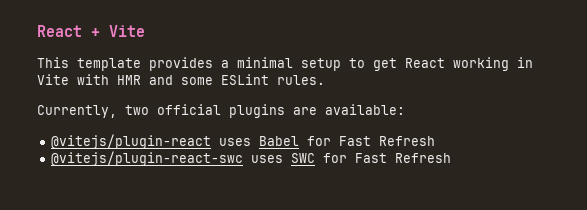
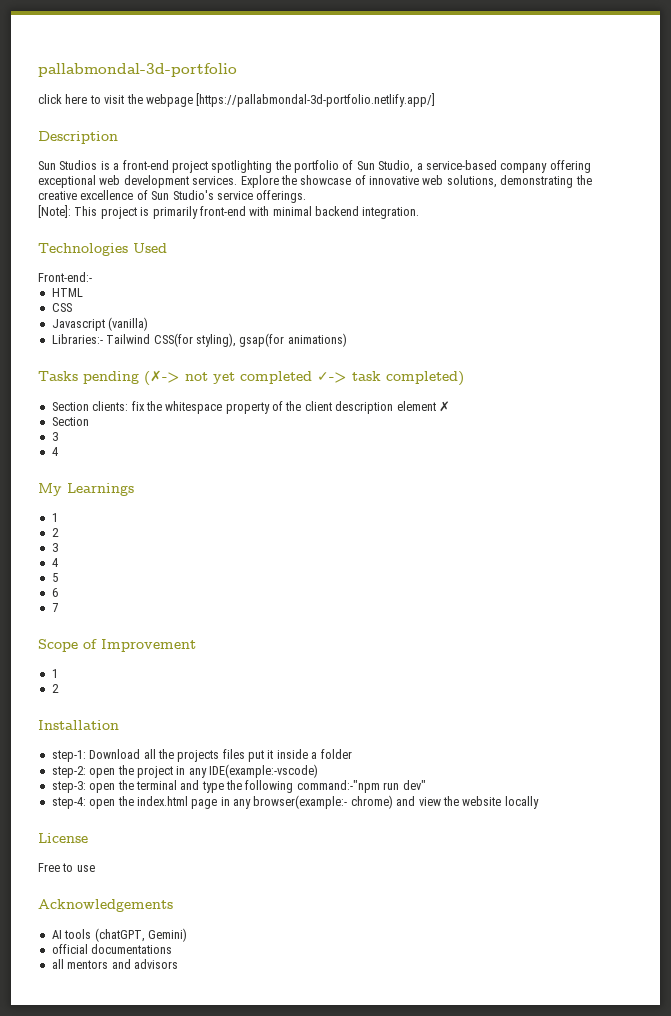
- React + Vite
- This template provides a minimal setup to get React working in Vite with HMR and some ESLint rules.
- Currently, two official plugins are available:
- @vitejs/plugin-react uses Babel for Fast Refresh
- @vitejs/plugin-react-swc uses SWC for Fast Refresh
+ pallabmondal-3d-portfolio
+ click here to visit the webpage [https://pallabmondal-3d-portfolio.netlify.app/]
+ Description
+ Sun Studios is a front-end project spotlighting the portfolio of Sun Studio, a service-based company offering exceptional web development services. Explore the showcase of innovative web solutions, demonstrating the creative excellence of Sun Studio's service offerings.
+ [Note]: This project is primarily front-end with minimal backend integration.
+ Technologies Used
+ Front-end:-
+ HTML
+ CSS
+ Javascript (vanilla)
+ Libraries:- Tailwind CSS(for styling), gsap(for animations)
+ Tasks pending (✗-> not yet completed ✓-> task completed)
+ Section clients: fix the whitespace property of the client description element ✗
+ Section
+ 3
+ 4
+ My Learnings
+ 1
+ 2
+ 3
+ 4
+ 5
+ 6
+ 7
+ Scope of Improvement
+ 1
+ 2
+ Installation
+ step-1: Download all the projects files put it inside a folder
+ step-2: open the project in any IDE(example:-vscode)
+ step-3: open the terminal and type the following command:-"npm run dev"
+ step-4: open the index.html page in any browser(example:- chrome) and view the website locally
+ License
+ Free to use
+ Acknowledgements
+ AI tools (chatGPT, Gemini)
+ official documentations
+ all mentors and advisors

